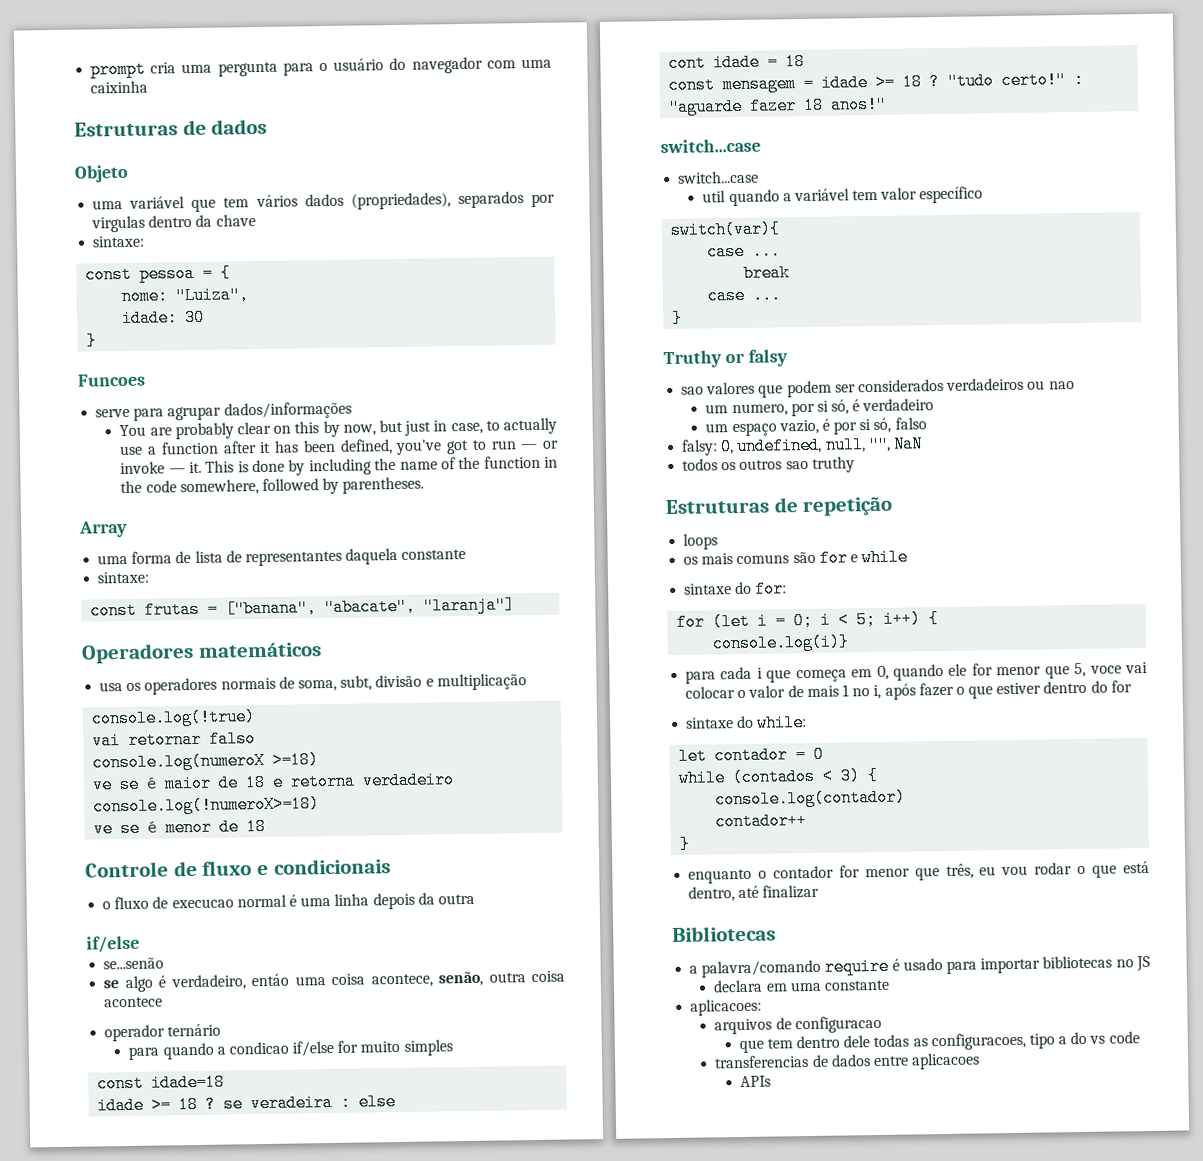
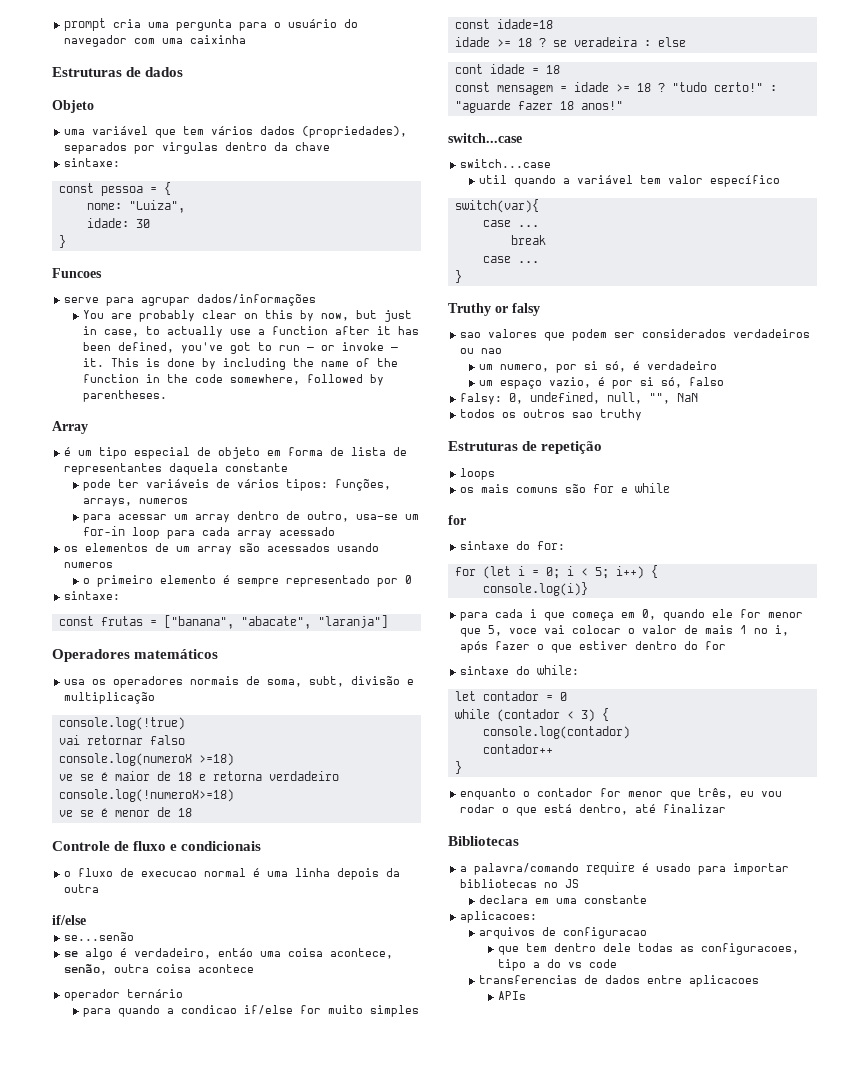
- uma forma de lista de representantes daquela constante
+ é um tipo especial de objeto em forma de lista de representantes daquela constante
+ pode ter variáveis de vários tipos: funções, arrays, numeros
+ para acessar um array dentro de outro, usa-se um for-in loop para cada array acessado
+ os elementos de um array são acessados usando numeros
+ o primeiro elemento é sempre representado por 0
  os mais comuns são for e while
+ for
- while (contados < 3) {
+ while (contador < 3) {

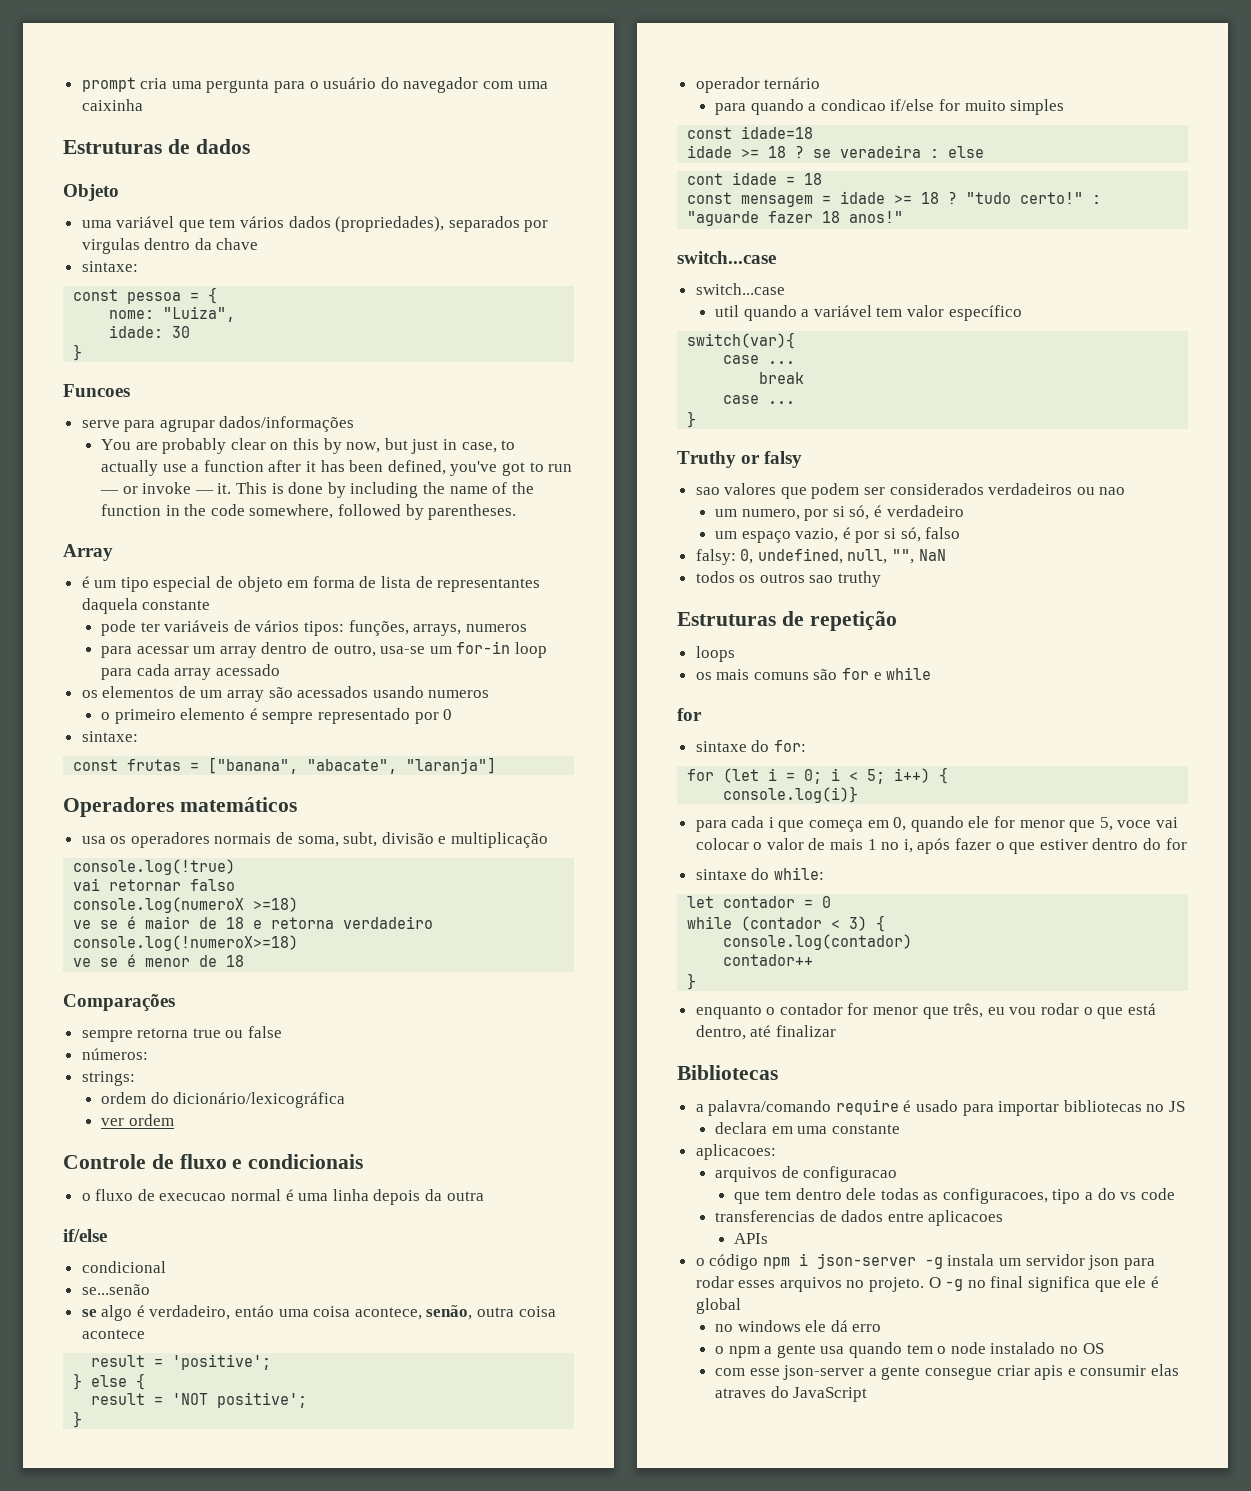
+ Comparações
+ sempre retorna true ou false
+ números:
+ strings:
+ ordem do dicionário/lexicográfica
+ ver ordem
+ condicional
+ result = 'positive';
+ } else {
+ result = 'NOT positive';
+ }
+ o código npm i json-server -g instala um servidor json para rodar esses arquivos no projeto. O -g no final significa que ele é global
+ no windows ele dá erro
+ o npm a gente usa quando tem o node instalado no OS
+ com esse json-server a gente consegue criar apis e consumir elas atraves do JavaScript

